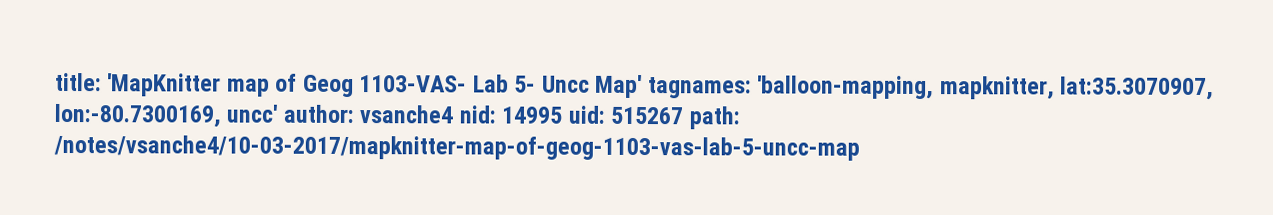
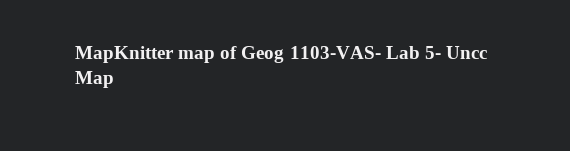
- title: 'MapKnitter map of Geog 1103-VAS- Lab 5- Uncc Map' tagnames: 'balloon-mapping, mapknitter, lat:35.3070907, lon:-80.7300169, uncc' author: vsanche4 nid: 14995 uid: 515267 path: /notes/vsanche4/10-03-2017/mapknitter-map-of-geog-1103-vas-lab-5-uncc-map
+ MapKnitter map of Geog 1103-VAS- Lab 5- Uncc Map

